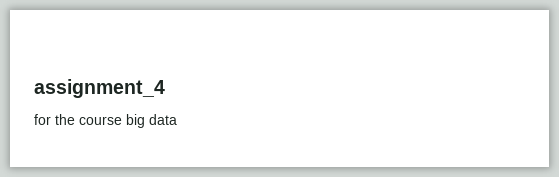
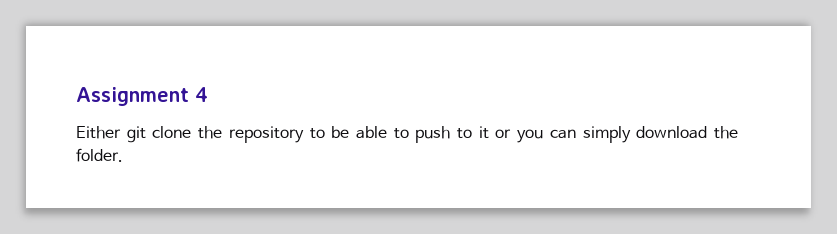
- assignment_4
- for the course big data
+ Assignment 4
+ Either git clone the repository to be able to push to it or you can simply download the folder.

